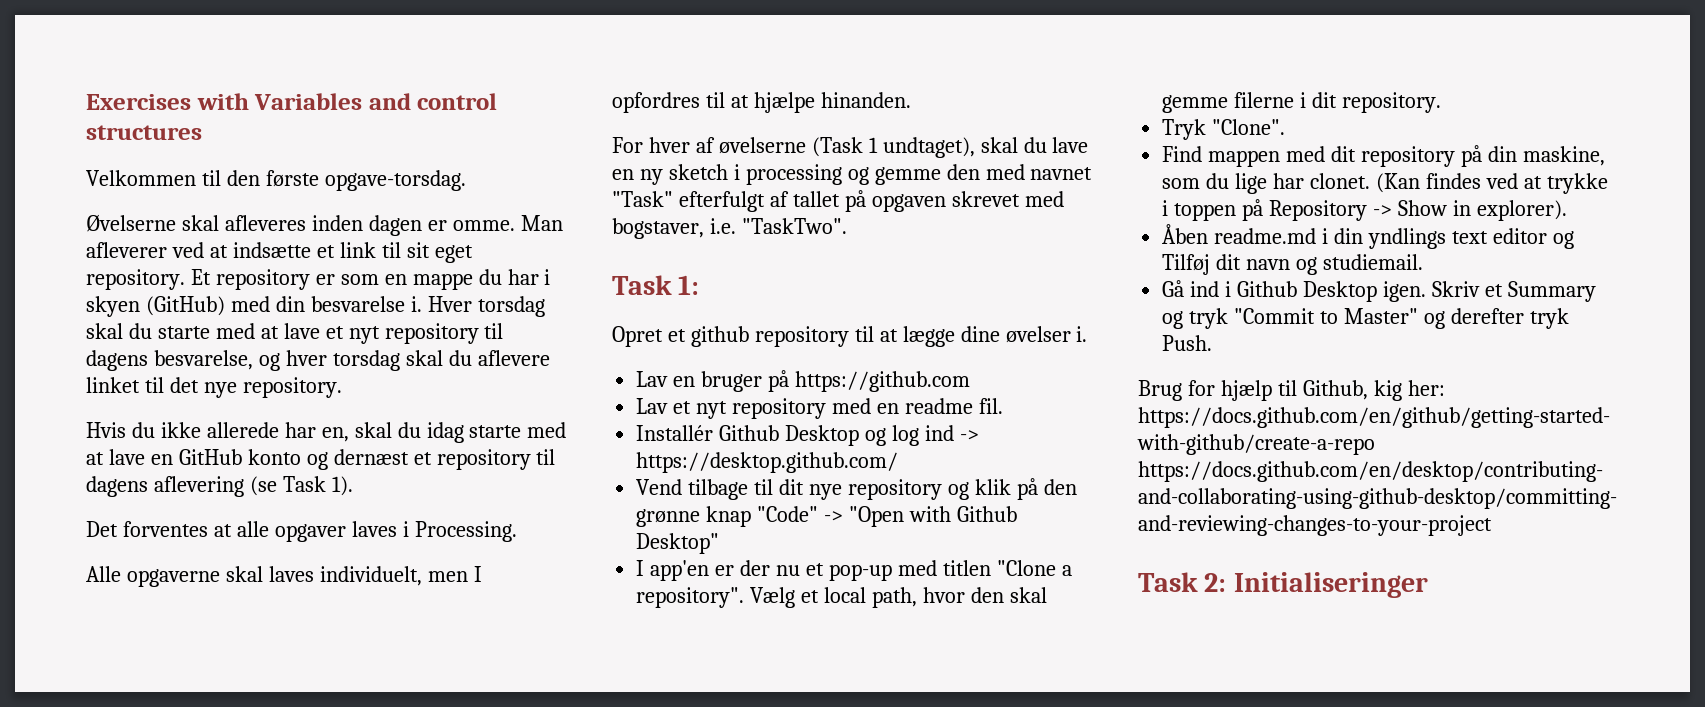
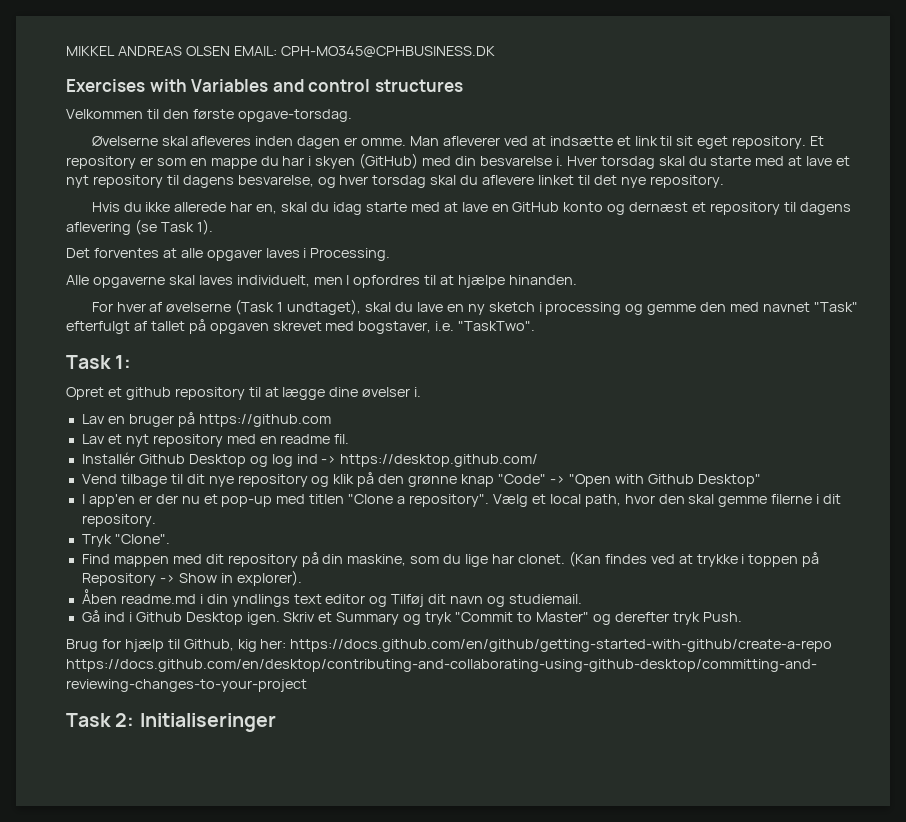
+ MIKKEL ANDREAS OLSEN EMAIL: CPH-MO345@CPHBUSINESS.DK

